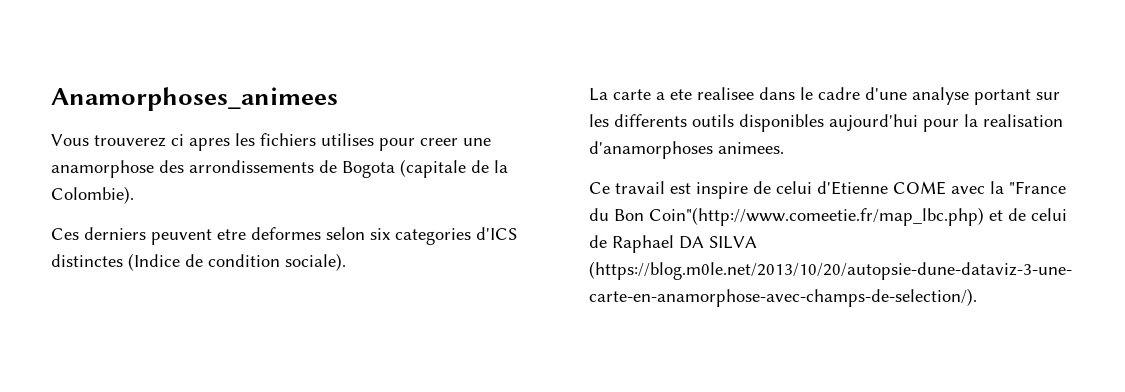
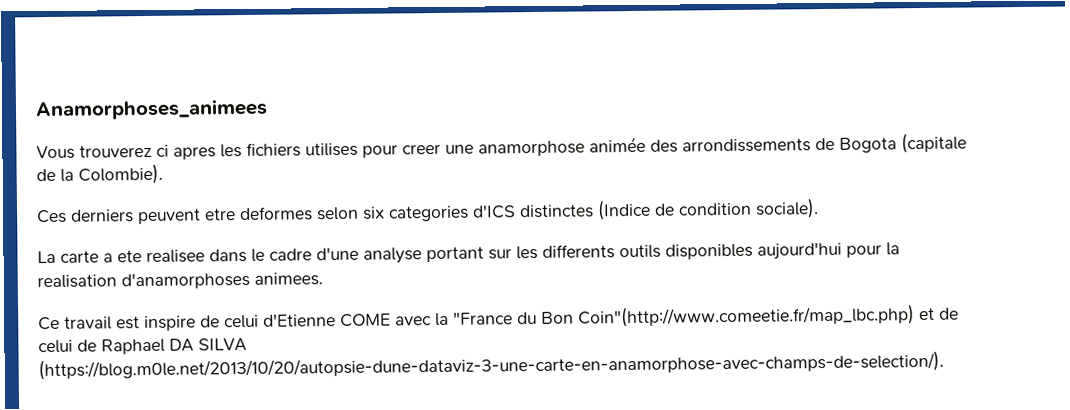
- Vous trouverez ci apres les fichiers utilises pour creer une anamorphose des arrondissements de Bogota (capitale de la Colombie).
+ Vous trouverez ci apres les fichiers utilises pour creer une anamorphose animée des arrondissements de Bogota (capitale de la Colombie).

